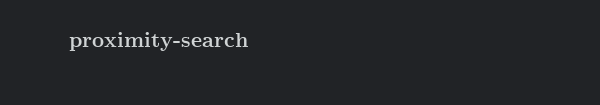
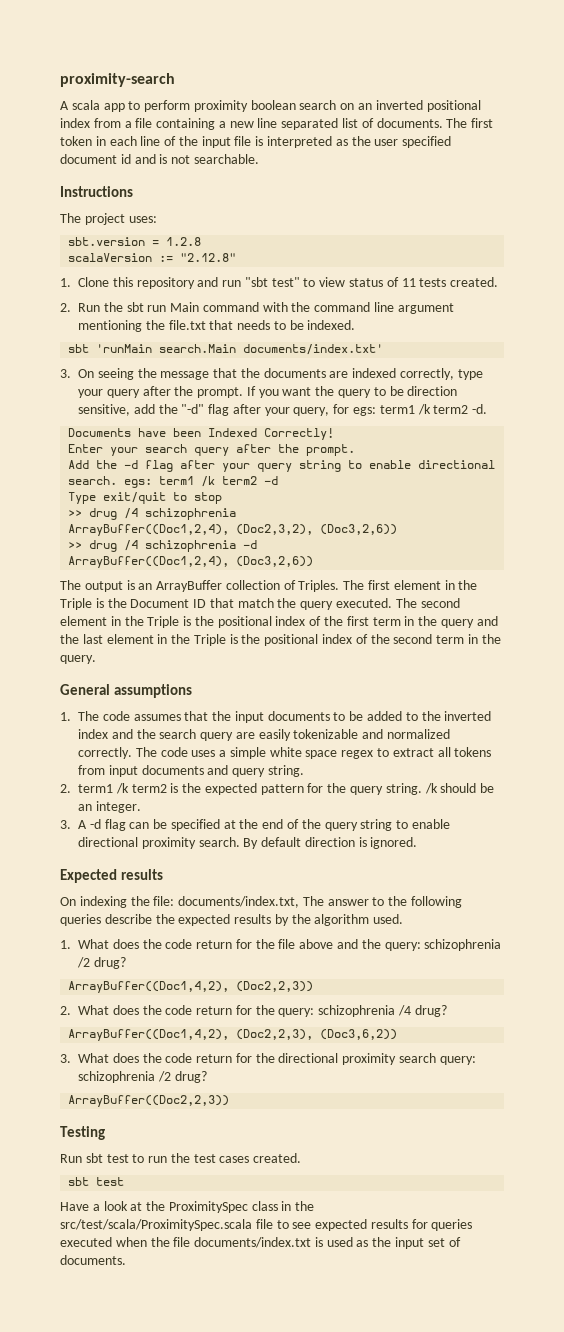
+ A scala app to perform proximity boolean search on an inverted positional index from a file containing a new line separated list of documents. The first token in each line of the input file is interpreted as the user specified document id and is not searchable.
+ Instructions
+ The project uses:
+ sbt.version = 1.2.8
+ scalaVersion := "2.12.8"
+ 1. Clone this repository and run "sbt test" to view status of 11 tests created.
+ 2. Run the sbt run Main command with the command line argument mentioning the file.txt that needs to be indexed.
+ sbt 'runMain search.Main documents/index.txt'
+ 3. On seeing the message that the documents are indexed correctly, type your query after the prompt. If you want the query to be direction sensitive, add the "-d" flag after your query, for egs: term1 /k term2 -d.
+ Documents have been Indexed Correctly!
+ Enter your search query after the prompt.
+ Add the -d flag after your query string to enable directional search. egs: term1 /k term2 -d
+ Type exit/quit to stop
+ >> drug /4 schizophrenia
+ ArrayBuffer((Doc1,2,4), (Doc2,3,2), (Doc3,2,6))
+ >> drug /4 schizophrenia -d
+ ArrayBuffer((Doc1,2,4), (Doc3,2,6))
+ The output is an ArrayBuffer collection of Triples. The first element in the Triple is the Document ID that match the query executed. The second element in the Triple is the positional index of the first term in the query and the last element in the Triple is the positional index of the second term in the query.
+ General assumptions
+ 1. The code assumes that the input documents to be added to the inverted index and the search query are easily tokenizable and normalized correctly. The code uses a simple white space regex to extract all tokens from input documents and query string.
+ 2. term1 /k term2 is the expected pattern for the query string. /k should be an integer.
+ 3. A -d flag can be specified at the end of the query string to enable directional proximity search. By default direction is ignored.
+ Expected results
+ On indexing the file: documents/index.txt, The answer to the following queries describe the expected results by the algorithm used.
+ 1. What does the code return for the file above and the query: schizophrenia /2 drug?
+ ArrayBuffer((Doc1,4,2), (Doc2,2,3))
+ 2. What does the code return for the query: schizophrenia /4 drug?
+ ArrayBuffer((Doc1,4,2), (Doc2,2,3), (Doc3,6,2))
+ 3. What does the code return for the directional proximity search query: schizophrenia /2 drug?
+ ArrayBuffer((Doc2,2,3))
+ Testing
+ Run sbt test to run the test cases created.
+ sbt test
+ Have a look at the ProximitySpec class in the src/test/scala/ProximitySpec.scala file to see expected results for queries executed when the file documents/index.txt is used as the input set of documents.

